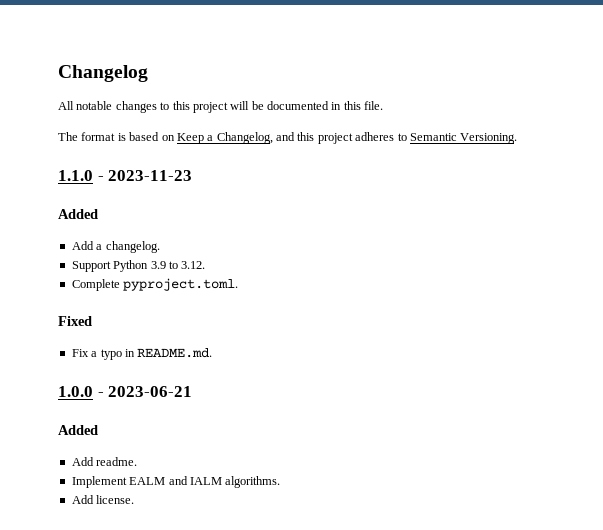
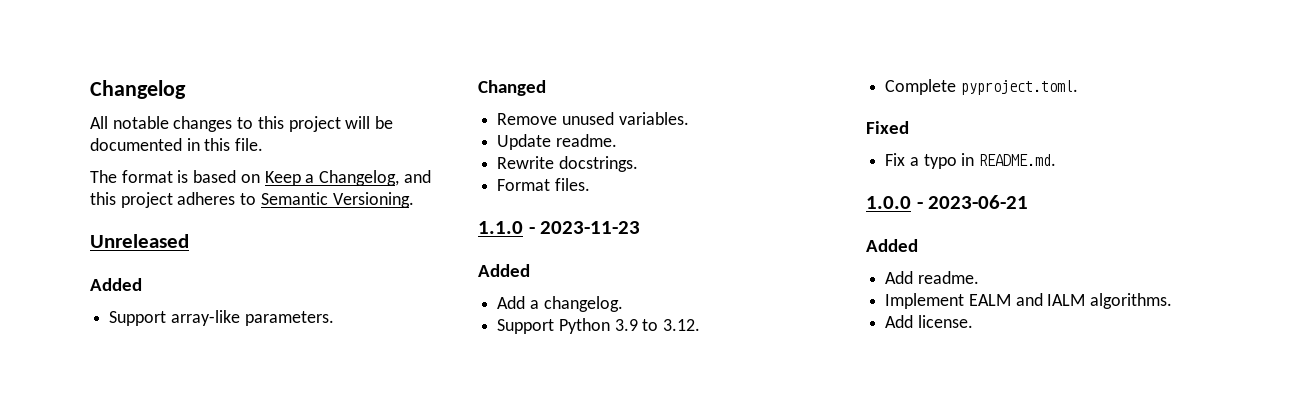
+ Unreleased
+ Added
+ Support array-like parameters.
+ Changed
+ Remove unused variables.
+ Update readme.
+ Rewrite docstrings.
+ Format files.

